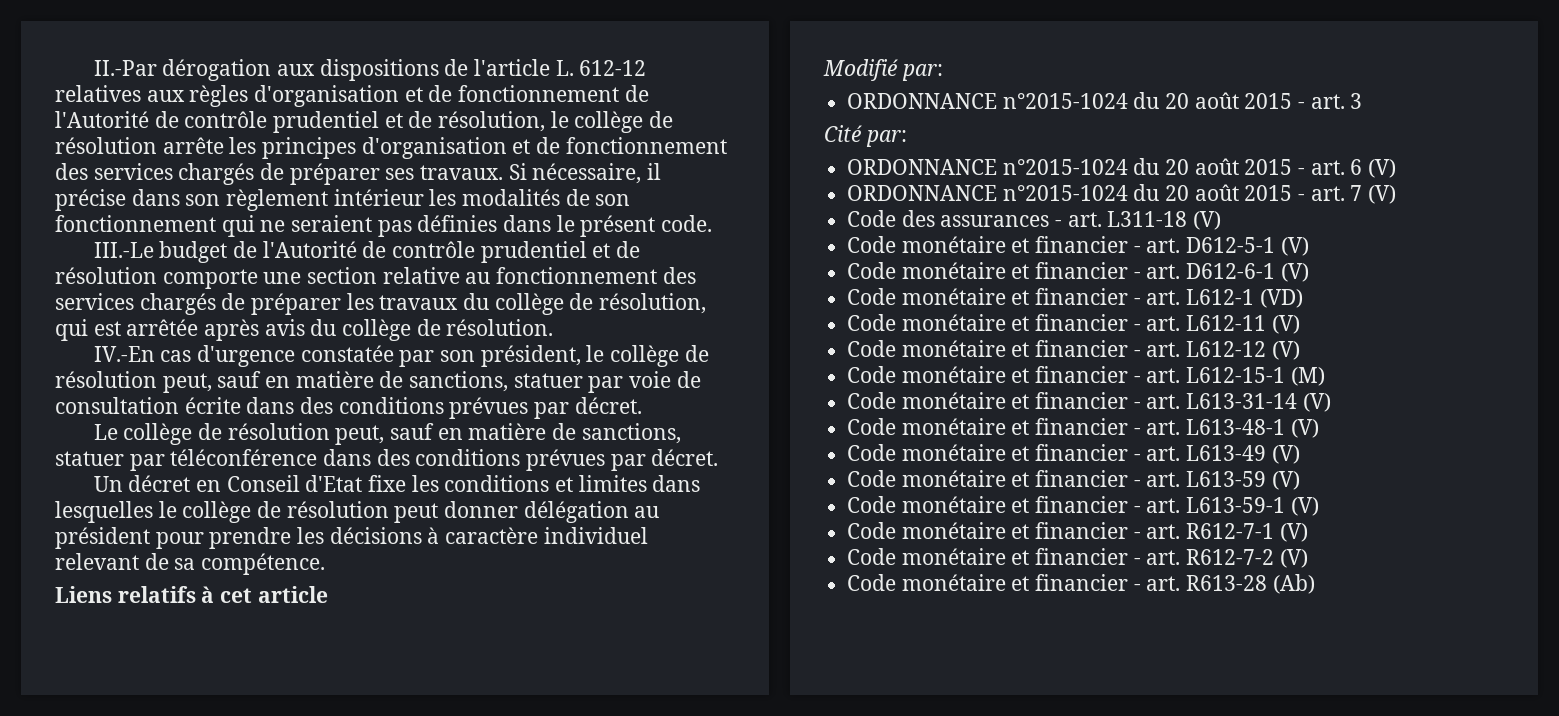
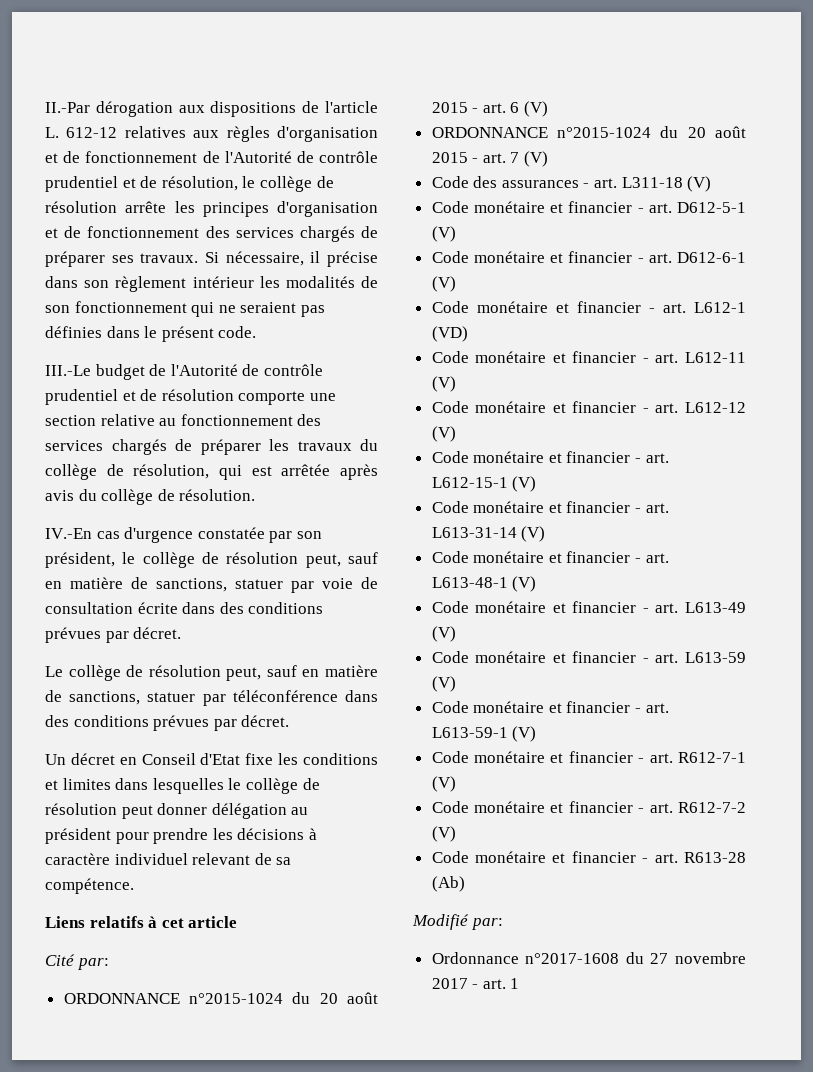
- Modifié par:
- ORDONNANCE n°2015-1024 du 20 août 2015 - art. 3
- Code monétaire et financier - art. L612-15-1 (M)
+ Code monétaire et financier - art. L612-15-1 (V)
+ Modifié par:
+ Ordonnance n°2017-1608 du 27 novembre 2017 - art. 1

